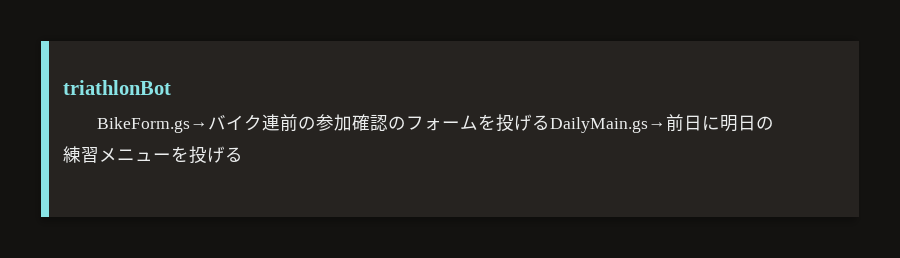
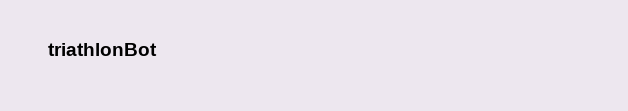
- BikeForm.gs→バイク連前の参加確認のフォームを投げるDailyMain.gs→前日に明日の練習メニューを投げる

